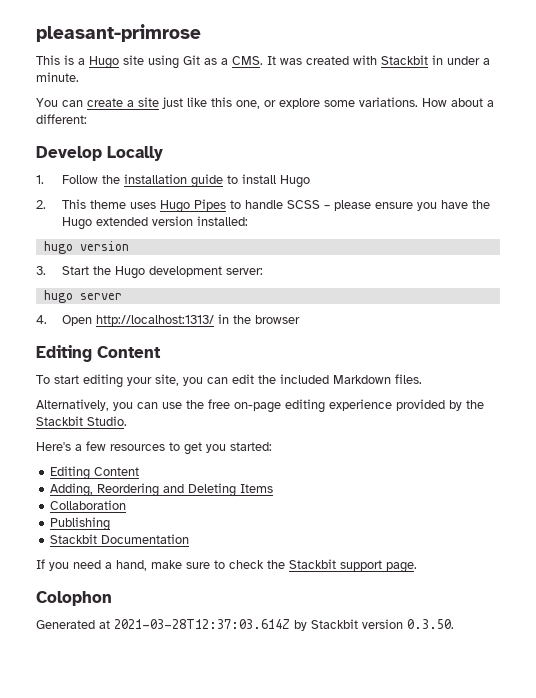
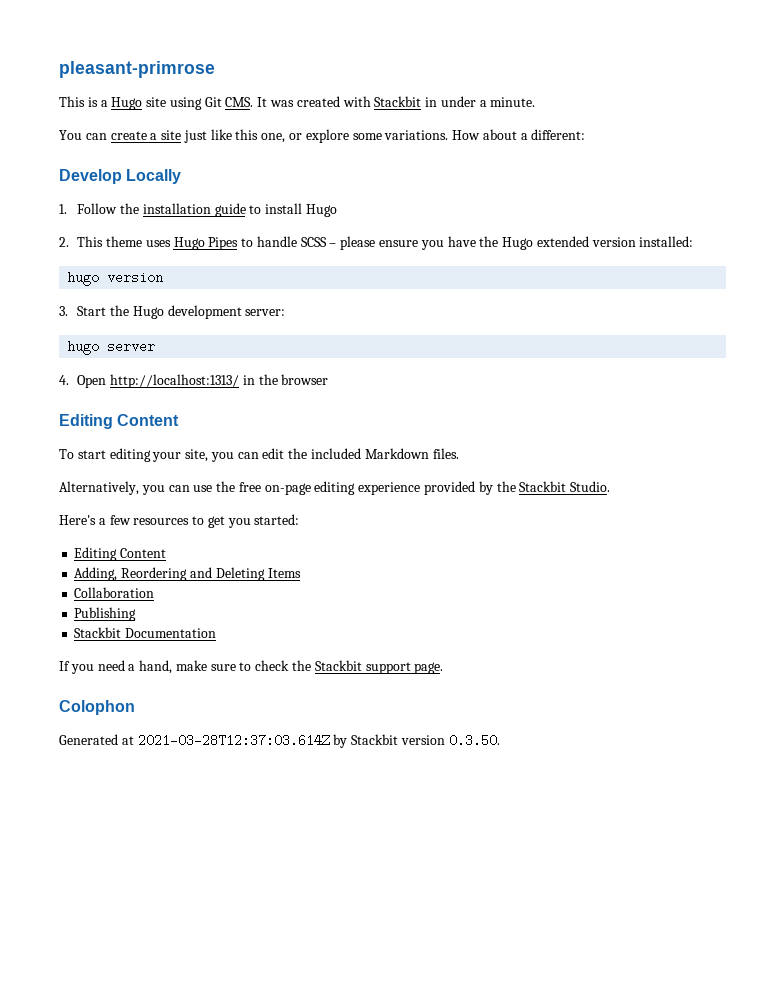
- This is a Hugo site using Git as a CMS. It was created with Stackbit in under a minute.
+ This is a Hugo site using Git CMS. It was created with Stackbit in under a minute.

